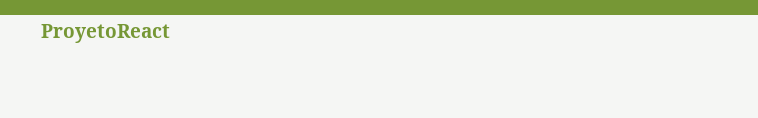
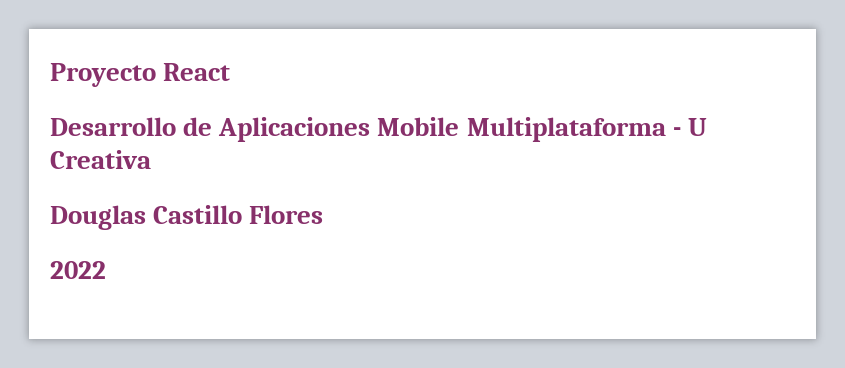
- ProyetoReact
+ Proyecto React
+ Desarrollo de Aplicaciones Mobile Multiplataforma - U Creativa
+ Douglas Castillo Flores
+ 2022

